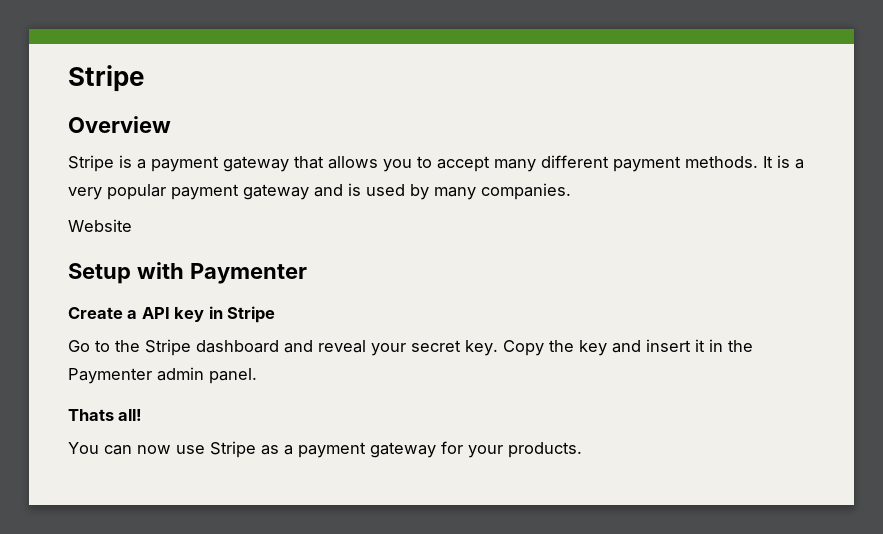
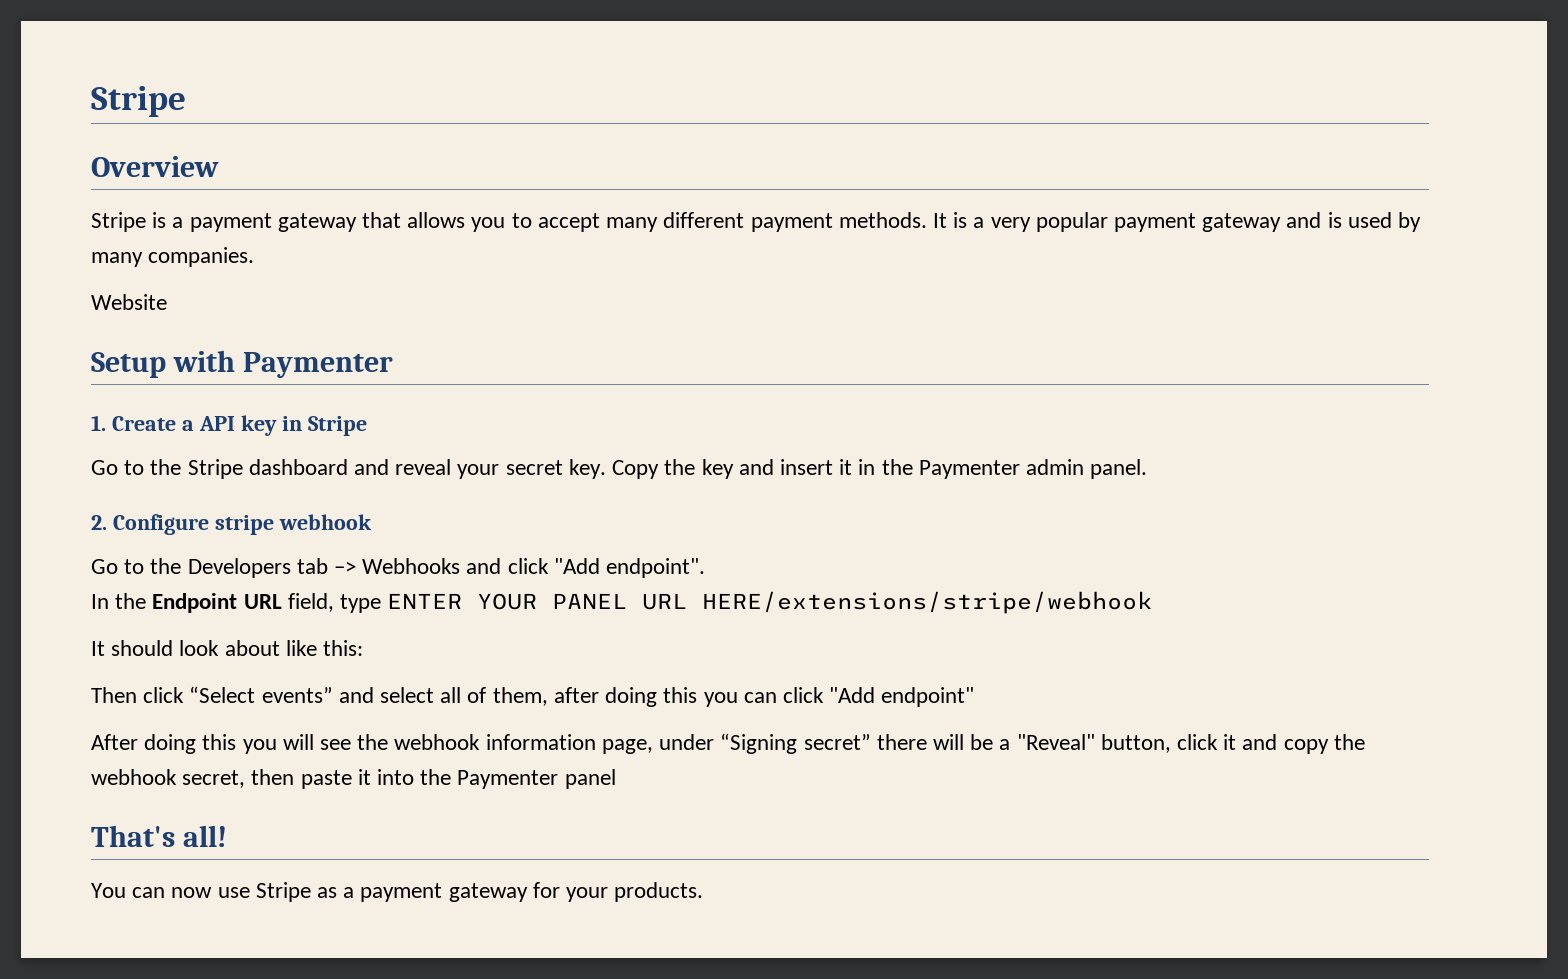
- Create a API key in Stripe
+ 1. Create a API key in Stripe
- Thats all!
+ 2. Configure stripe webhook
+ Go to the Developers tab –> Webhooks and click "Add endpoint".
+ In the Endpoint URL field, type ENTER YOUR PANEL URL HERE/extensions/stripe/webhook
+ It should look about like this:
+ Then click “Select events” and select all of them, after doing this you can click "Add endpoint"
+ After doing this you will see the webhook information page, under “Signing secret” there will be a "Reveal" button, click it and copy the webhook secret, then paste it into the Paymenter panel
+ That's all!

